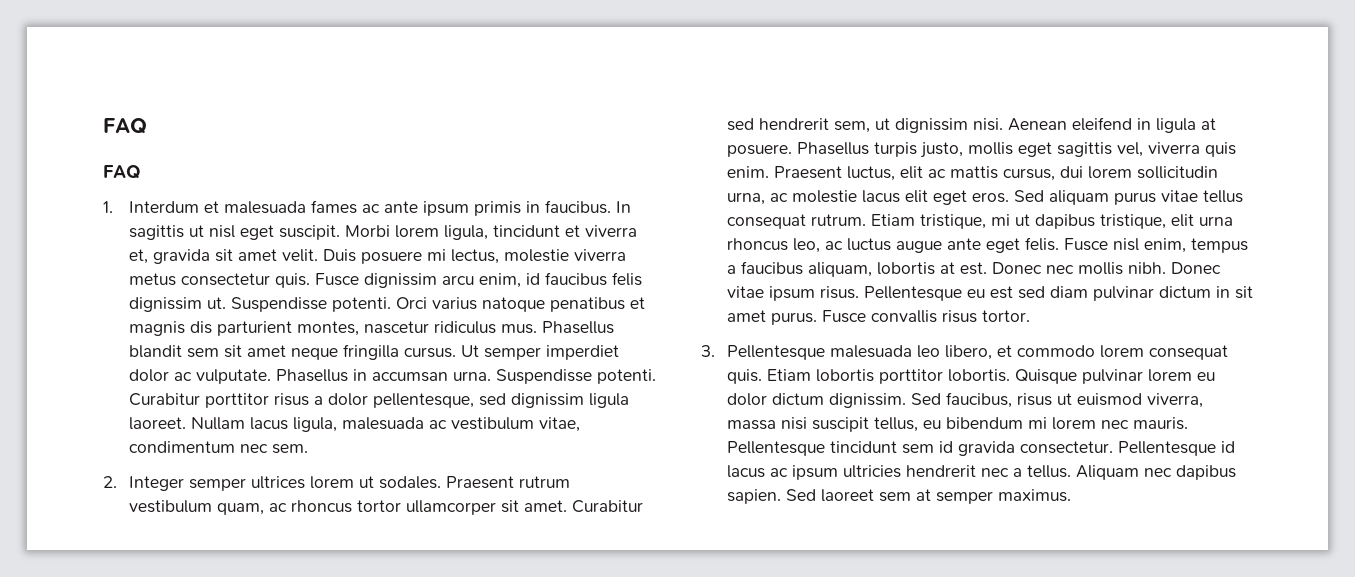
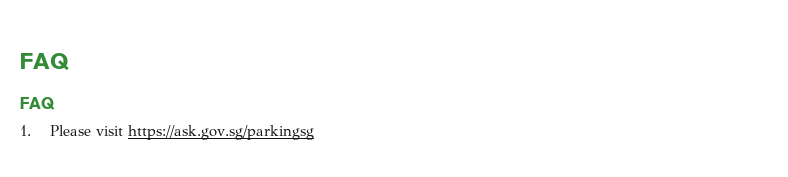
- 1. Interdum et malesuada fames ac ante ipsum primis in faucibus. In sagittis ut nisl eget suscipit. Morbi lorem ligula, tincidunt et viverra et, gravida sit amet velit. Duis posuere mi lectus, molestie viverra metus consectetur quis. Fusce dignissim arcu enim, id faucibus felis dignissim ut. Suspendisse potenti. Orci varius natoque penatibus et magnis dis parturient montes, nascetur ridiculus mus. Phasellus blandit sem sit amet neque fringilla cursus. Ut semper imperdiet dolor ac vulputate. Phasellus in accumsan urna. Suspendisse potenti. Curabitur porttitor risus a dolor pellentesque, sed dignissim ligula laoreet. Nullam lacus ligula, malesuada ac vestibulum vitae, condimentum nec sem.
- 2. Integer semper ultrices lorem ut sodales. Praesent rutrum vestibulum quam, ac rhoncus tortor ullamcorper sit amet. Curabitur sed hendrerit sem, ut dignissim nisi. Aenean eleifend in ligula at posuere. Phasellus turpis justo, mollis eget sagittis vel, viverra quis enim. Praesent luctus, elit ac mattis cursus, dui lorem sollicitudin urna, ac molestie lacus elit eget eros. Sed aliquam purus vitae tellus consequat rutrum. Etiam tristique, mi ut dapibus tristique, elit urna rhoncus leo, ac luctus augue ante eget felis. Fusce nisl enim, tempus a faucibus aliquam, lobortis at est. Donec nec mollis nibh. Donec vitae ipsum risus. Pellentesque eu est sed diam pulvinar dictum in sit amet purus. Fusce convallis risus tortor.
- 3. Pellentesque malesuada leo libero, et commodo lorem consequat quis. Etiam lobortis porttitor lobortis. Quisque pulvinar lorem eu dolor dictum dignissim. Sed faucibus, risus ut euismod viverra, massa nisi suscipit tellus, eu bibendum mi lorem nec mauris. Pellentesque tincidunt sem id gravida consectetur. Pellentesque id lacus ac ipsum ultricies hendrerit nec a tellus. Aliquam nec dapibus sapien. Sed laoreet sem at semper maximus.
+ 1. Please visit https://ask.gov.sg/parkingsg

